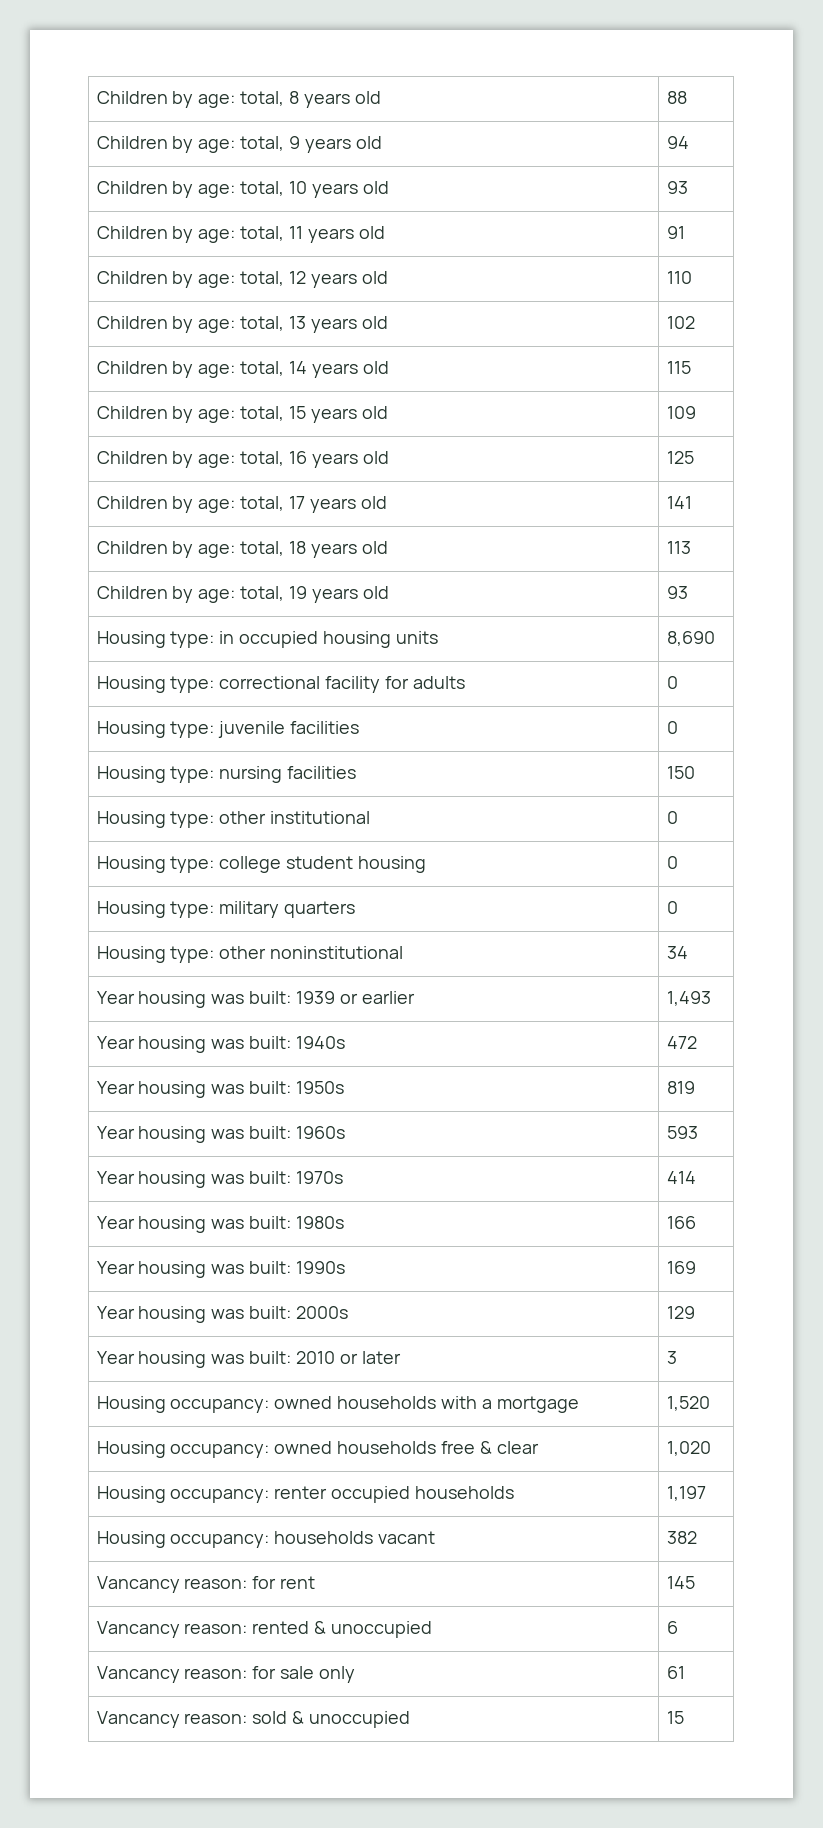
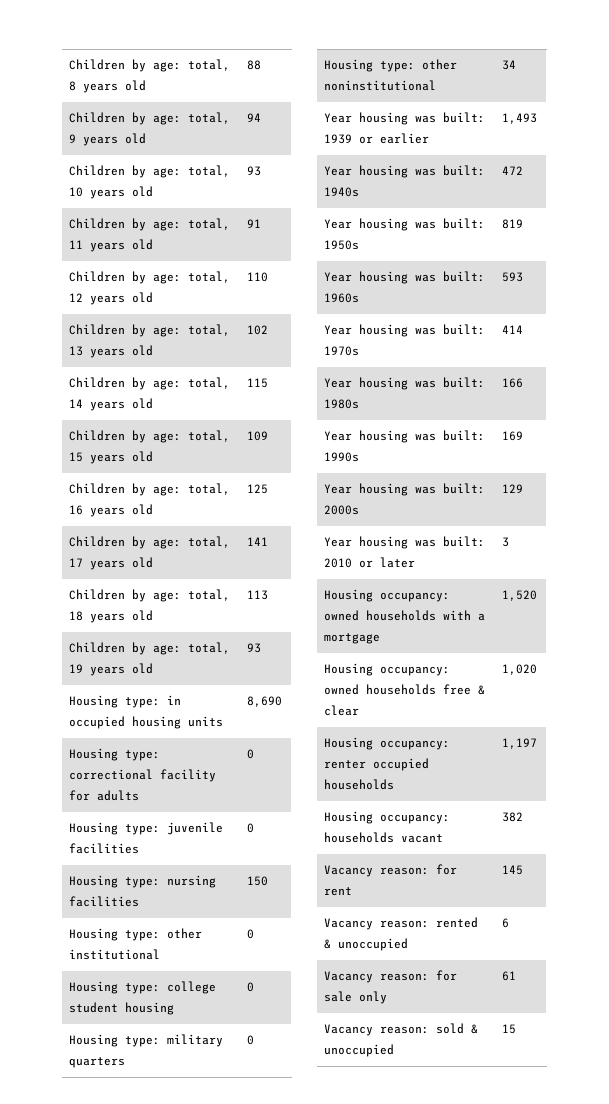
- Vancancy reason: for rent | 145
+ Vacancy reason: for rent | 145
- Vancancy reason: rented & unoccupied | 6
+ Vacancy reason: rented & unoccupied | 6
- Vancancy reason: for sale only | 61
+ Vacancy reason: for sale only | 61
- Vancancy reason: sold & unoccupied | 15
+ Vacancy reason: sold & unoccupied | 15

